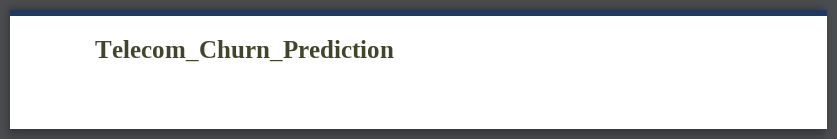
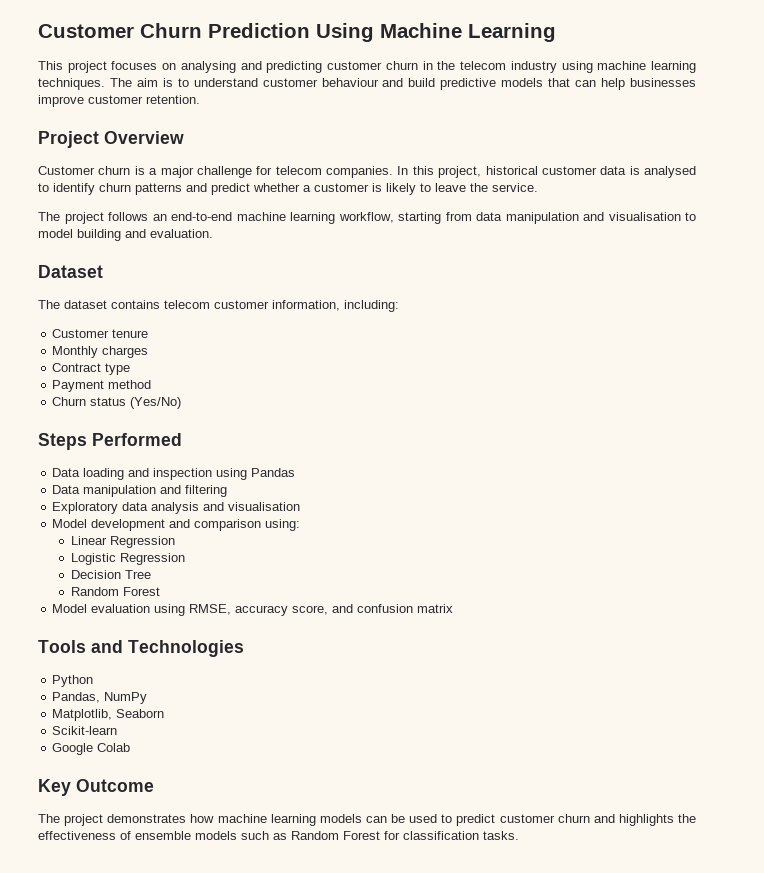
- Telecom_Churn_Prediction
+ Customer Churn Prediction Using Machine Learning
+ This project focuses on analysing and predicting customer churn in the telecom industry using machine learning techniques. The aim is to understand customer behaviour and build predictive models that can help businesses improve customer retention.
+ Project Overview
+ Customer churn is a major challenge for telecom companies. In this project, historical customer data is analysed to identify churn patterns and predict whether a customer is likely to leave the service.
+ The project follows an end-to-end machine learning workflow, starting from data manipulation and visualisation to model building and evaluation.
+ Dataset
+ The dataset contains telecom customer information, including:
+ Customer tenure
+ Monthly charges
+ Contract type
+ Payment method
+ Churn status (Yes/No)
+ Steps Performed
+ Data loading and inspection using Pandas
+ Data manipulation and filtering
+ Exploratory data analysis and visualisation
+ Model development and comparison using:
+ Linear Regression
+ Logistic Regression
+ Decision Tree
+ Random Forest
+ Model evaluation using RMSE, accuracy score, and confusion matrix
+ Tools and Technologies
+ Python
+ Pandas, NumPy
+ Matplotlib, Seaborn
+ Scikit-learn
+ Google Colab
+ Key Outcome
+ The project demonstrates how machine learning models can be used to predict customer churn and highlights the effectiveness of ensemble models such as Random Forest for classification tasks.

